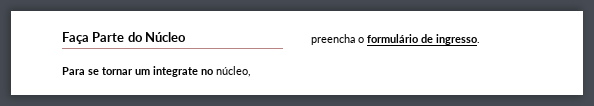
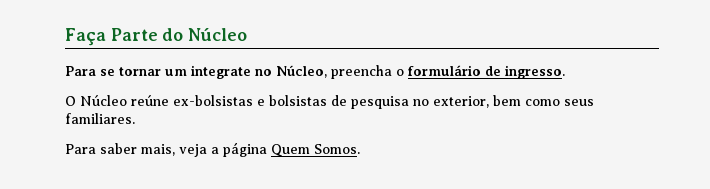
- Para se tornar um integrate no núcleo, preencha o formulário de ingresso.
+ Para se tornar um integrate no Núcleo, preencha o formulário de ingresso.
+ O Núcleo reúne ex-bolsistas e bolsistas de pesquisa no exterior, bem como seus familiares.
+ Para saber mais, veja a página Quem Somos.

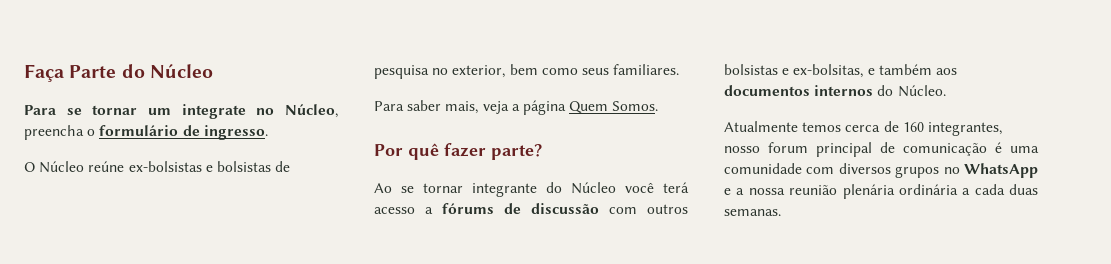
+ Por quê fazer parte?
+ Ao se tornar integrante do Núcleo você terá acesso a fórums de discussão com outros bolsistas e ex-bolsitas, e também aos documentos internos do Núcleo.
+ Atualmente temos cerca de 160 integrantes, nosso forum principal de comunicação é uma comunidade com diversos grupos no WhatsApp e a nossa reunião plenária ordinária a cada duas semanas.

